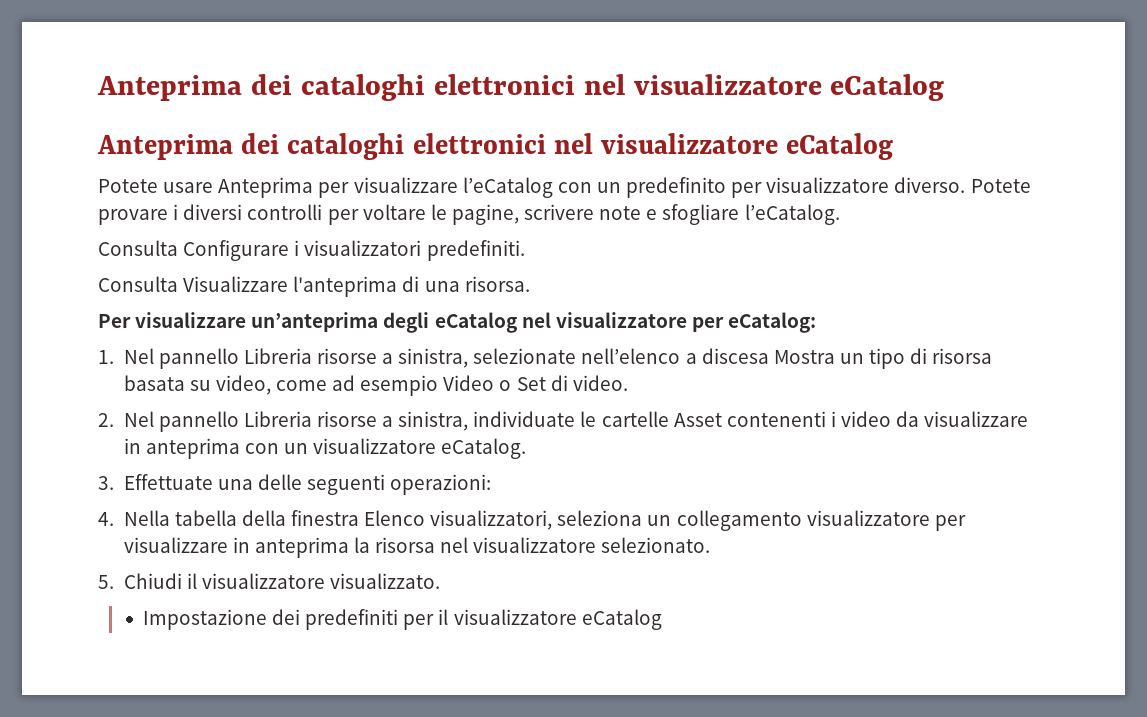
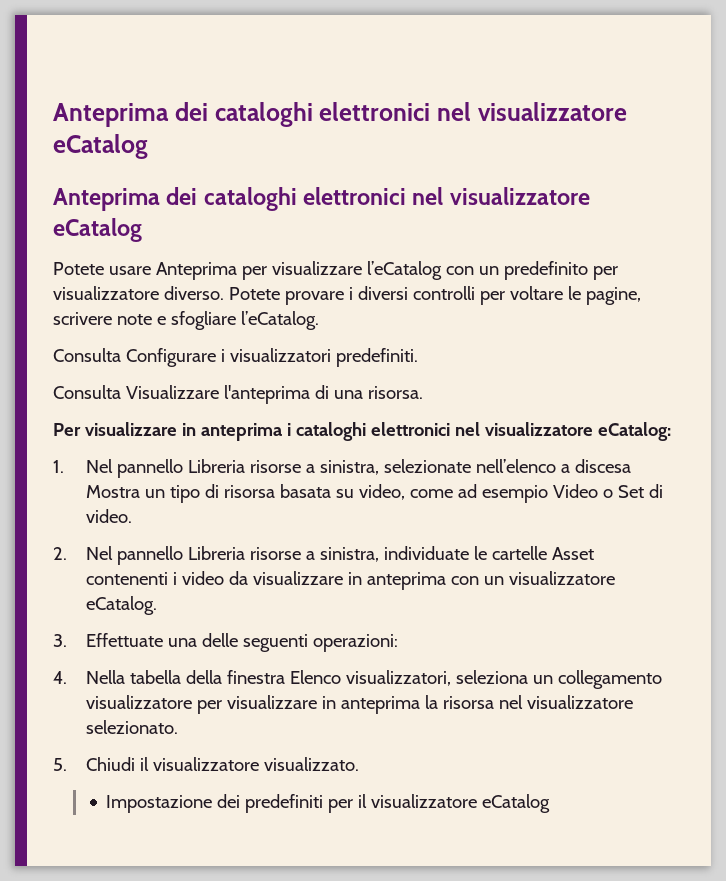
- Per visualizzare un’anteprima degli eCatalog nel visualizzatore per eCatalog:
+ Per visualizzare in anteprima i cataloghi elettronici nel visualizzatore eCatalog:

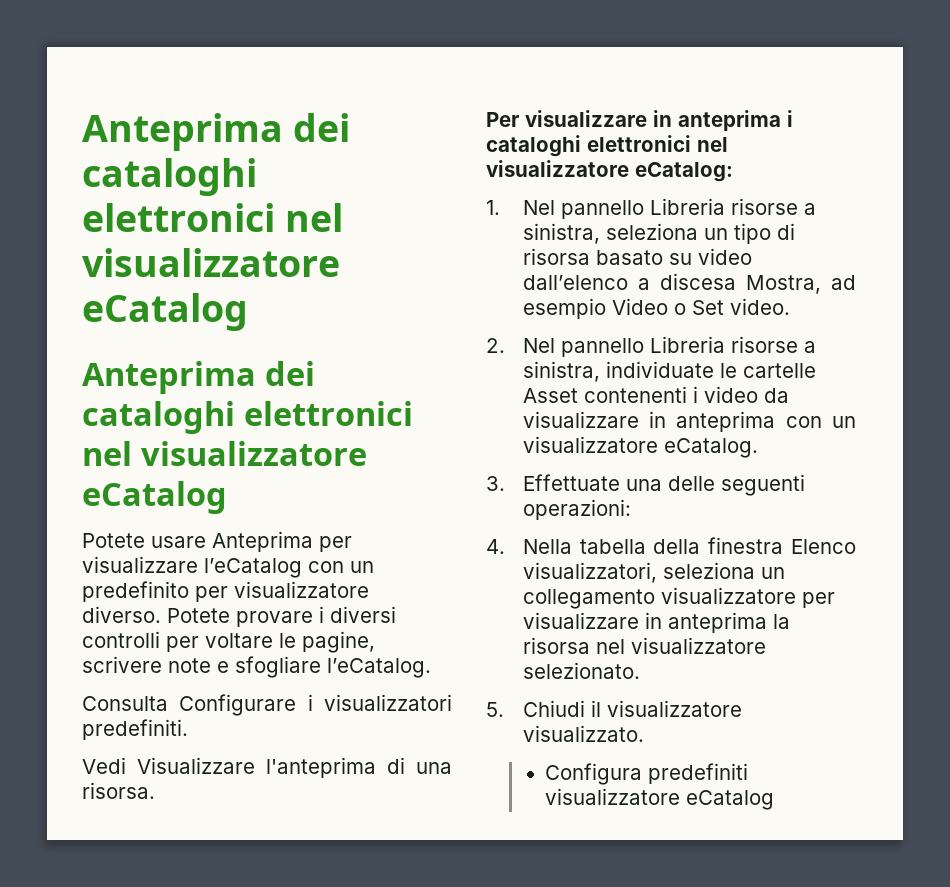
- Consulta Visualizzare l'anteprima di una risorsa.
+ Vedi Visualizzare l'anteprima di una risorsa.
- 1. Nel pannello Libreria risorse a sinistra, selezionate nell’elenco a discesa Mostra un tipo di risorsa basata su video, come ad esempio Video o Set di video.
+ 1. Nel pannello Libreria risorse a sinistra, seleziona un tipo di risorsa basato su video dall’elenco a discesa Mostra, ad esempio Video o Set video.
- Impostazione dei predefiniti per il visualizzatore eCatalog
+ Configura predefiniti visualizzatore eCatalog

